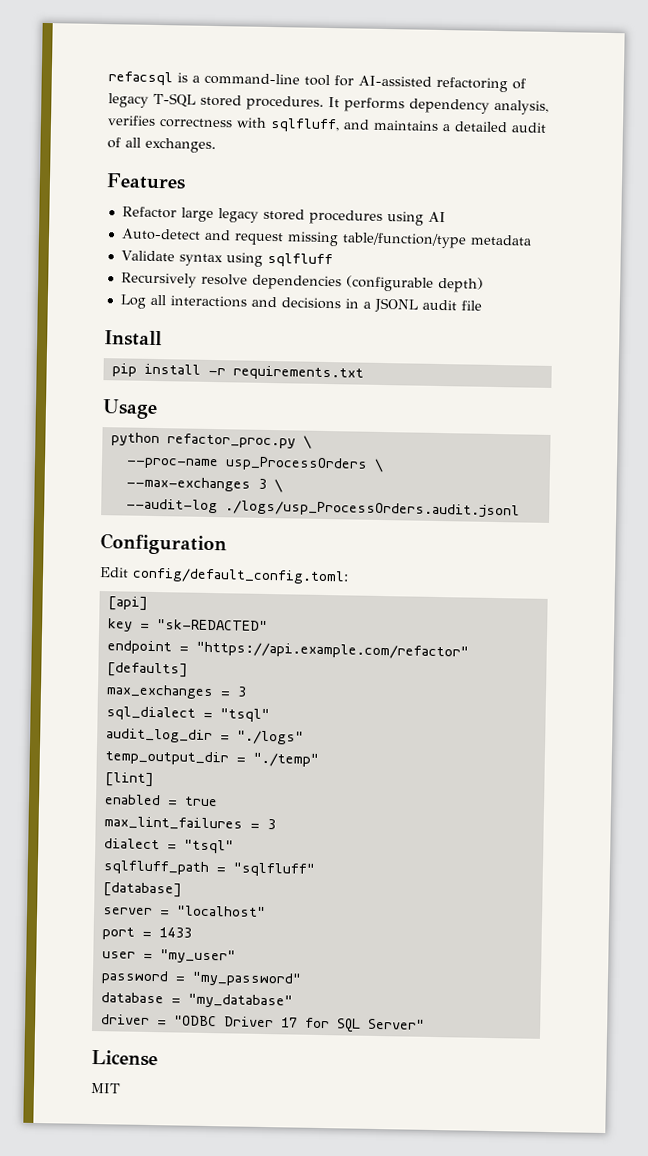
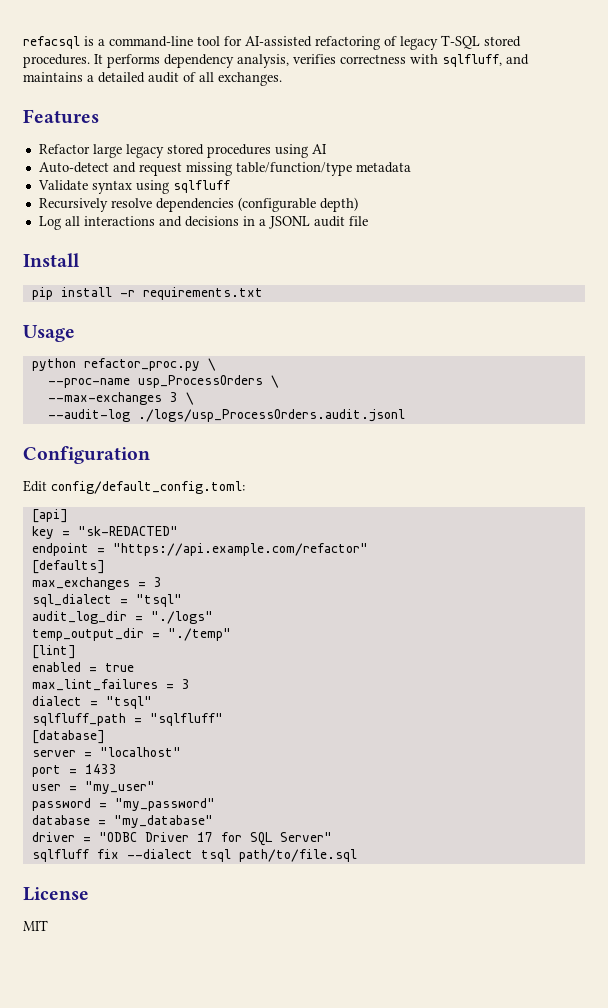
+ sqlfluff fix --dialect tsql path/to/file.sql

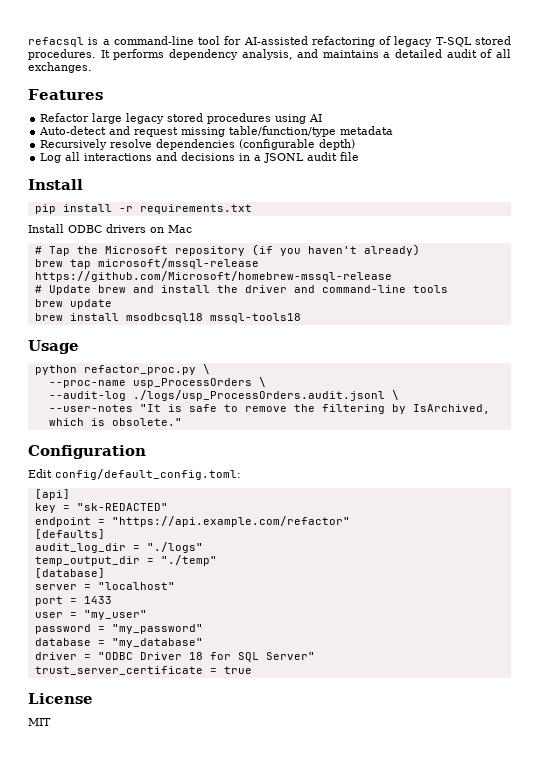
- It performs dependency analysis, verifies correctness with sqlfluff, and maintains a detailed audit of all exchanges.
+ It performs dependency analysis, and maintains a detailed audit of all exchanges.
- Validate syntax using sqlfluff
+ Install ODBC drivers on Mac
+ # Tap the Microsoft repository (if you haven't already)
+ brew tap microsoft/mssql-release https://github.com/Microsoft/homebrew-mssql-release
+ # Update brew and install the driver and command-line tools
+ brew update
+ brew install msodbcsql18 mssql-tools18
- --max-exchanges 3 \
- --audit-log ./logs/usp_ProcessOrders.audit.jsonl
+ --audit-log ./logs/usp_ProcessOrders.audit.jsonl \
+ --user-notes "It is safe to remove the filtering by IsArchived, which is obsolete."
- max_exchanges = 3
- sql_dialect = "tsql"
- [lint]
- enabled = true
- max_lint_failures = 3
- dialect = "tsql"
- sqlfluff_path = "sqlfluff"
- driver = "ODBC Driver 17 for SQL Server"
+ driver = "ODBC Driver 18 for SQL Server"
- sqlfluff fix --dialect tsql path/to/file.sql
+ trust_server_certificate = true

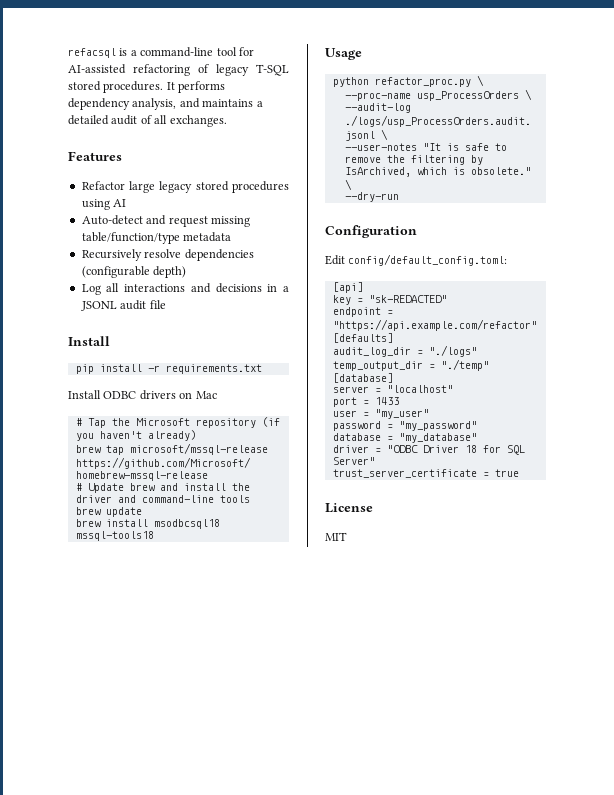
- --user-notes "It is safe to remove the filtering by IsArchived, which is obsolete."
+ --user-notes "It is safe to remove the filtering by IsArchived, which is obsolete." \
+ --dry-run

